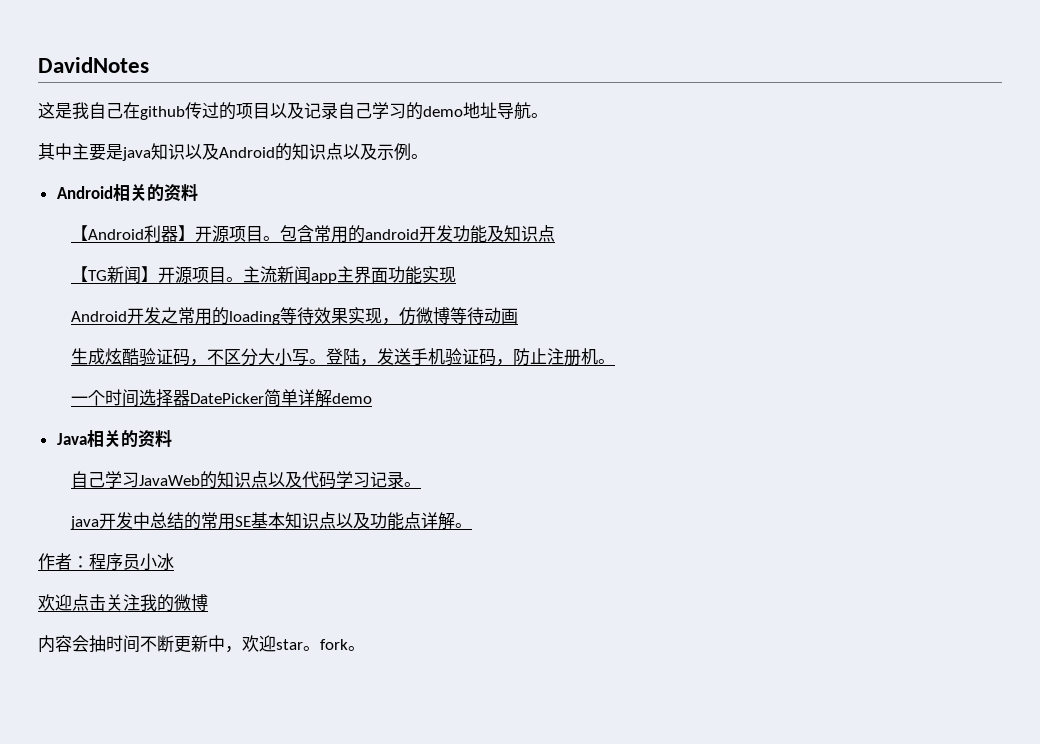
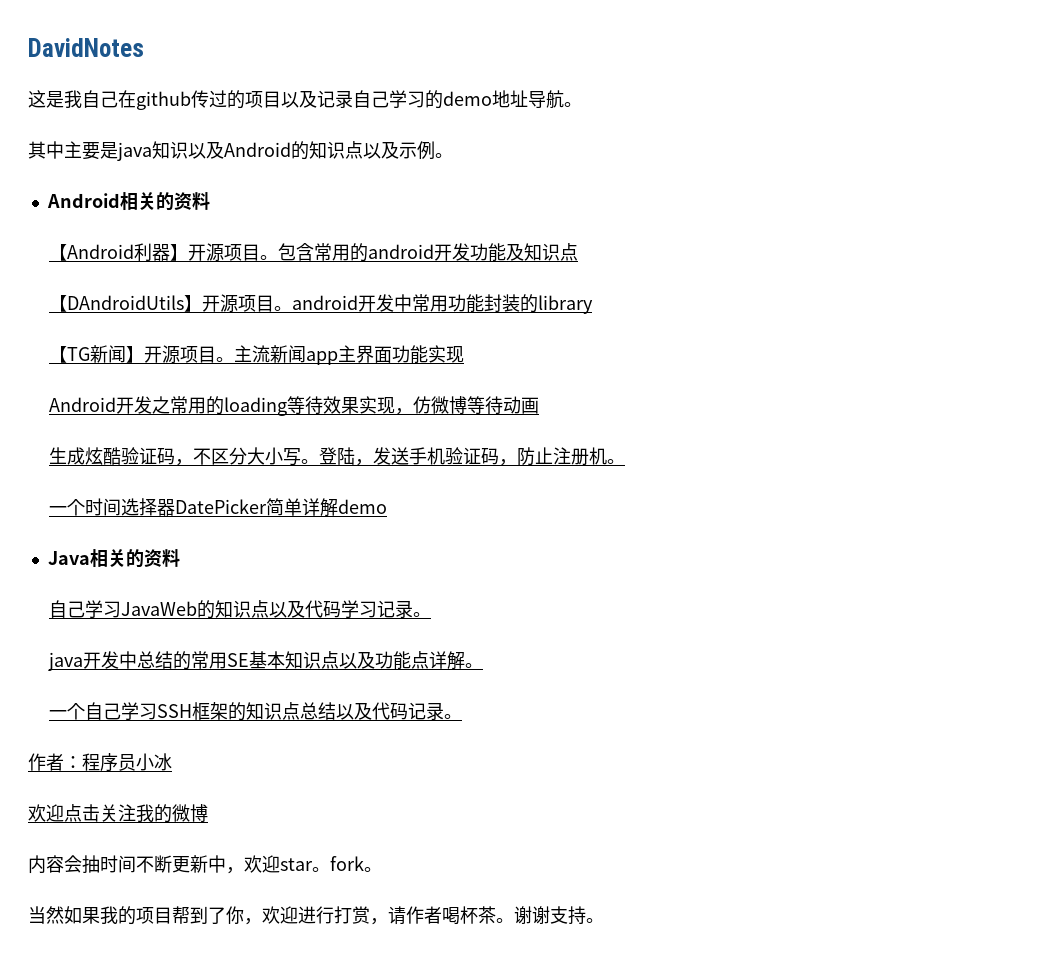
+ 【DAndroidUtils】开源项目。android开发中常用功能封装的library
+ 一个自己学习SSH框架的知识点总结以及代码记录。
+ 当然如果我的项目帮到了你，欢迎进行打赏，请作者喝杯茶。谢谢支持。

